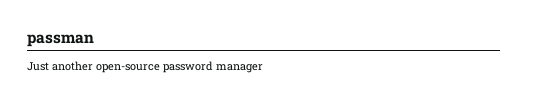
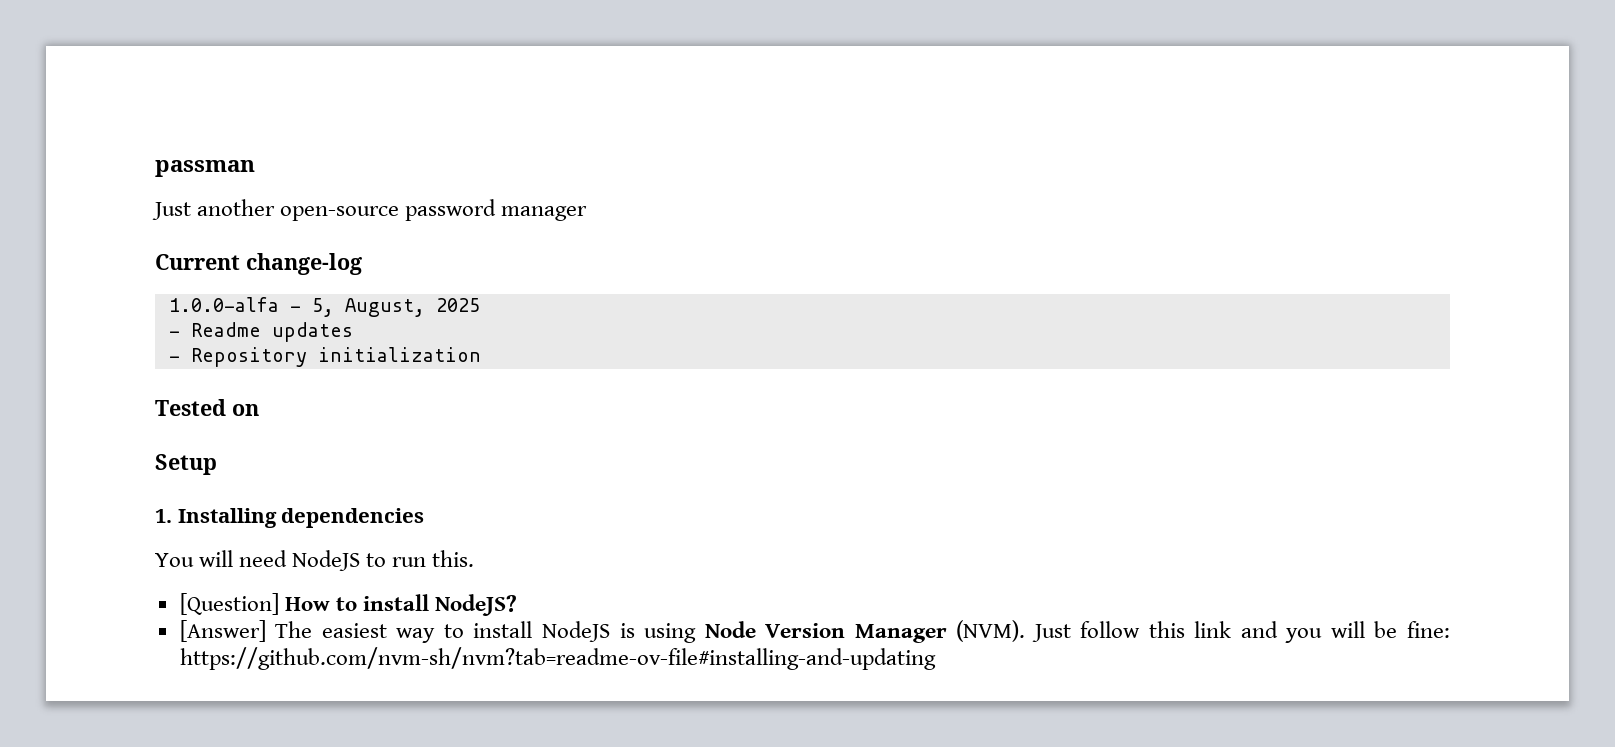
+ Current change-log
+ 1.0.0-alfa - 5, August, 2025
+ - Readme updates
+ - Repository initialization
+ Tested on
+ Setup
+ 1. Installing dependencies
+ You will need NodeJS to run this.
+ [Question] How to install NodeJS?
+ [Answer] The easiest way to install NodeJS is using Node Version Manager (NVM). Just follow this link and you will be fine: https://github.com/nvm-sh/nvm?tab=readme-ov-file#installing-and-updating

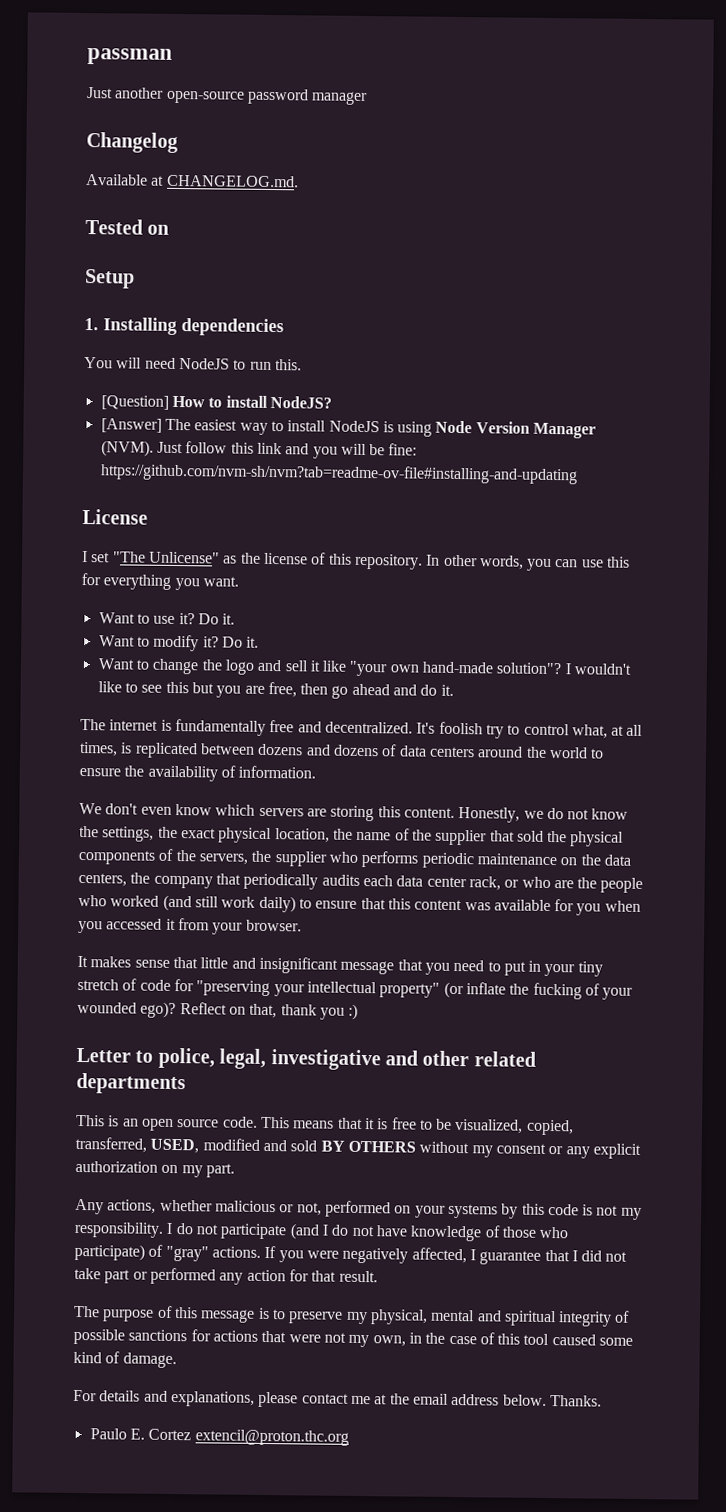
- Current change-log
- 1.0.0-alfa - 5, August, 2025
- - Readme updates
- - Repository initialization
+ Changelog
+ Available at CHANGELOG.md.
+ License
+ I set "The Unlicense" as the license of this repository. In other words, you can use this for everything you want.
+ Want to use it? Do it.
+ Want to modify it? Do it.
+ Want to change the logo and sell it like "your own hand-made solution"? I wouldn't like to see this but you are free, then go ahead and do it.
+ The internet is fundamentally free and decentralized. It's foolish try to control what, at all times, is replicated between dozens and dozens of data centers around the world to ensure the availability of information.
+ We don't even know which servers are storing this content. Honestly, we do not know the settings, the exact physical location, the name of the supplier that sold the physical components of the servers, the supplier who performs periodic maintenance on the data centers, the company that periodically audits each data center rack, or who are the people who worked (and still work daily) to ensure that this content was available for you when you accessed it from your browser.
+ It makes sense that little and insignificant message that you need to put in your tiny stretch of code for "preserving your intellectual property" (or inflate the fucking of your wounded ego)? Reflect on that, thank you :)
+ Letter to police, legal, investigative and other related departments
+ This is an open source code. This means that it is free to be visualized, copied, transferred, USED, modified and sold BY OTHERS without my consent or any explicit authorization on my part.
+ Any actions, whether malicious or not, performed on your systems by this code is not my responsibility. I do not participate (and I do not have knowledge of those who participate) of "gray" actions. If you were negatively affected, I guarantee that I did not take part or performed any action for that result.
+ The purpose of this message is to preserve my physical, mental and spiritual integrity of possible sanctions for actions that were not my own, in the case of this tool caused some kind of damage.
+ For details and explanations, please contact me at the email address below. Thanks.
+ Paulo E. Cortez extencil@proton.thc.org

